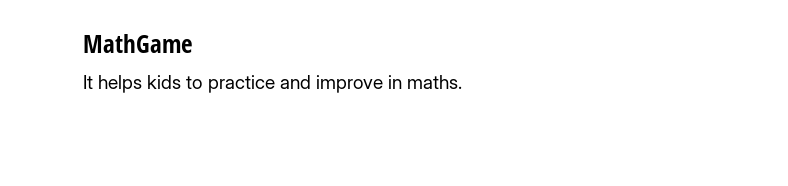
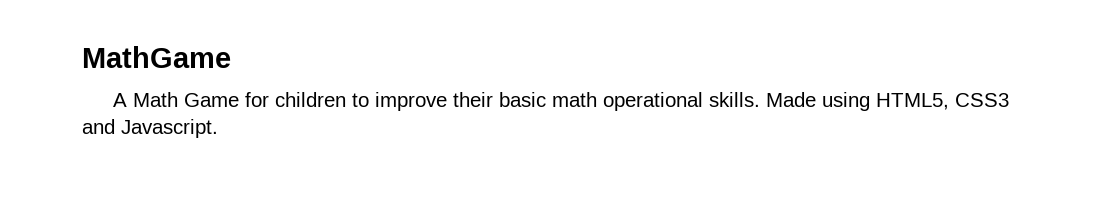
- It helps kids to practice and improve in maths.
+ A Math Game for children to improve their basic math operational skills. Made using HTML5, CSS3 and Javascript.

